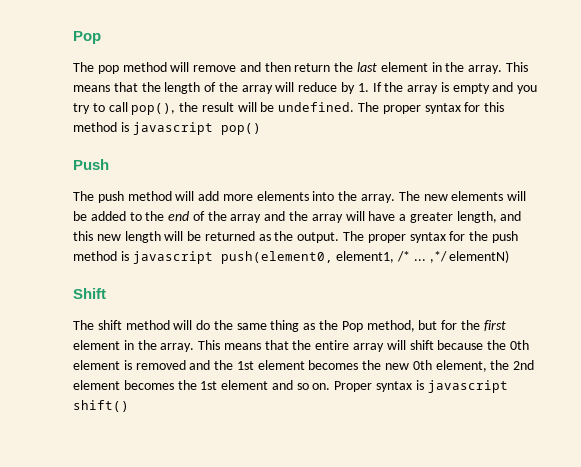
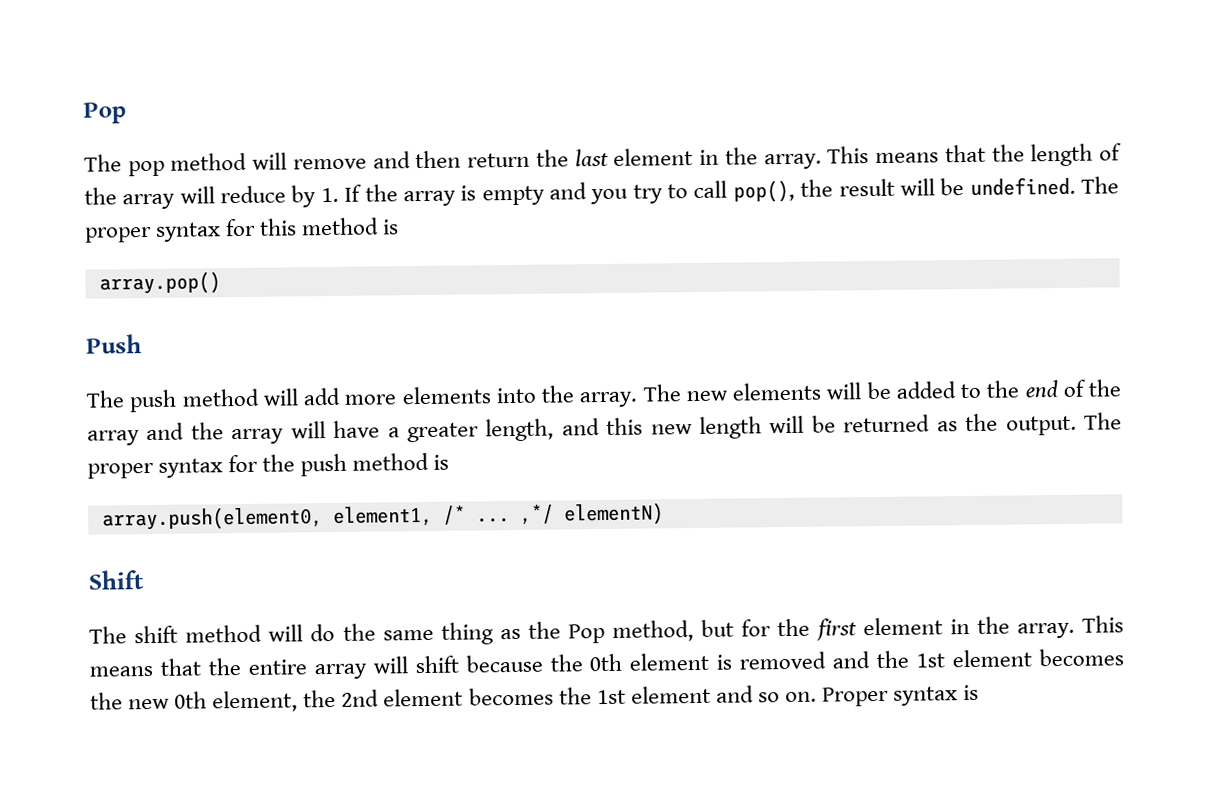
- The proper syntax for this method is javascript pop()
+ The proper syntax for this method is
+ array.pop()
- The proper syntax for the push method is javascript push(element0, element1, /* ... ,*/ elementN)
+ The proper syntax for the push method is
+ array.push(element0, element1, /* ... ,*/ elementN)
- Proper syntax is javascript shift()
+ Proper syntax is

